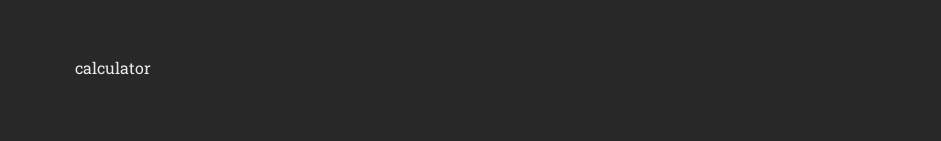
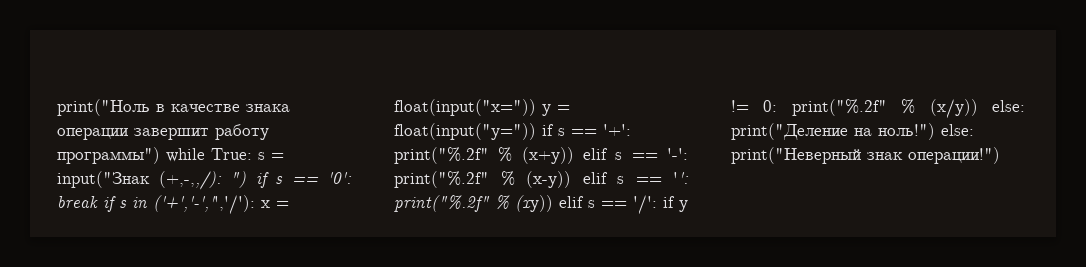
- calculator
+ print("Ноль в качестве знака операции завершит работу программы") while True: s = input("Знак (+,-,,/): ") if s == '0': break if s in ('+','-','','/'): x = float(input("x=")) y = float(input("y=")) if s == '+': print("%.2f" % (x+y)) elif s == '-': print("%.2f" % (x-y)) elif s == '': print("%.2f" % (xy)) elif s == '/': if y != 0: print("%.2f" % (x/y)) else: print("Деление на ноль!") else: print("Неверный знак операции!")

